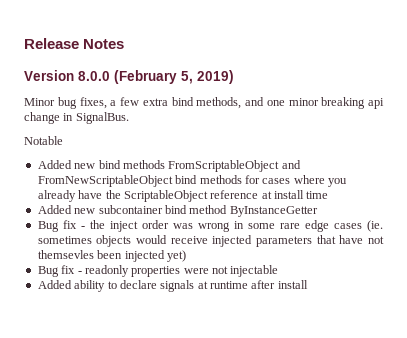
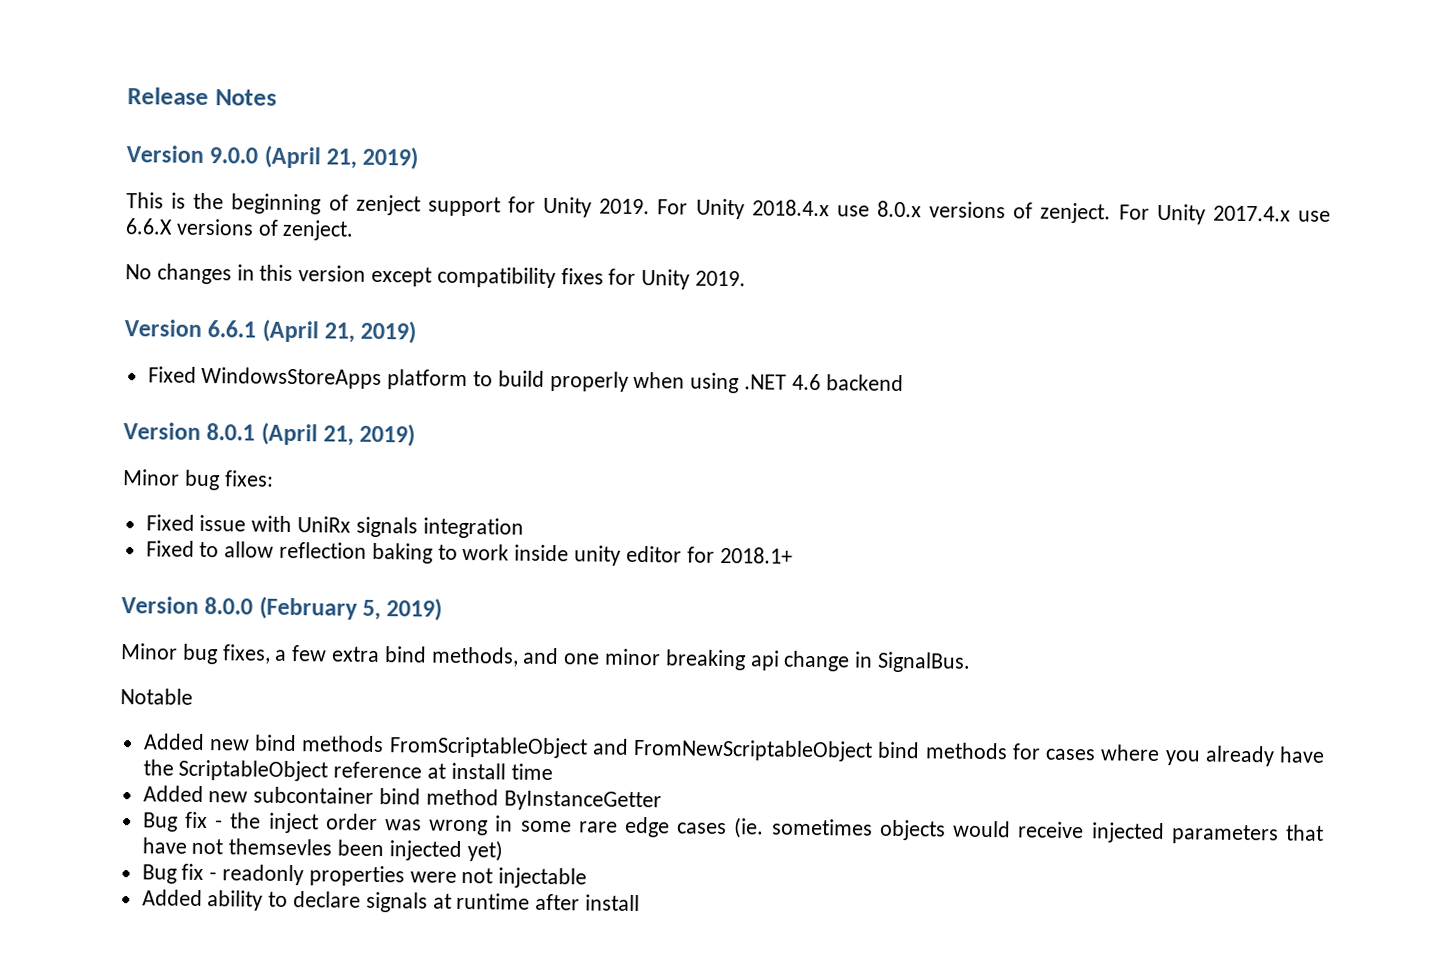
+ Version 9.0.0 (April 21, 2019)
+ This is the beginning of zenject support for Unity 2019. For Unity 2018.4.x use 8.0.x versions of zenject. For Unity 2017.4.x use 6.6.X versions of zenject.
+ No changes in this version except compatibility fixes for Unity 2019.
+ Version 6.6.1 (April 21, 2019)
+ Fixed WindowsStoreApps platform to build properly when using .NET 4.6 backend
+ Version 8.0.1 (April 21, 2019)
+ Minor bug fixes:
+ Fixed issue with UniRx signals integration
+ Fixed to allow reflection baking to work inside unity editor for 2018.1+

